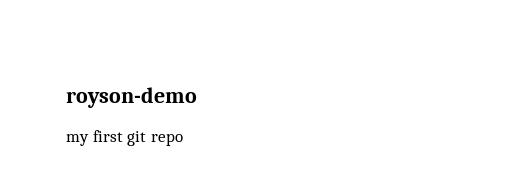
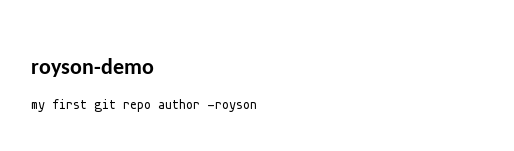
- my first git repo
+ my first git repo author -royson

